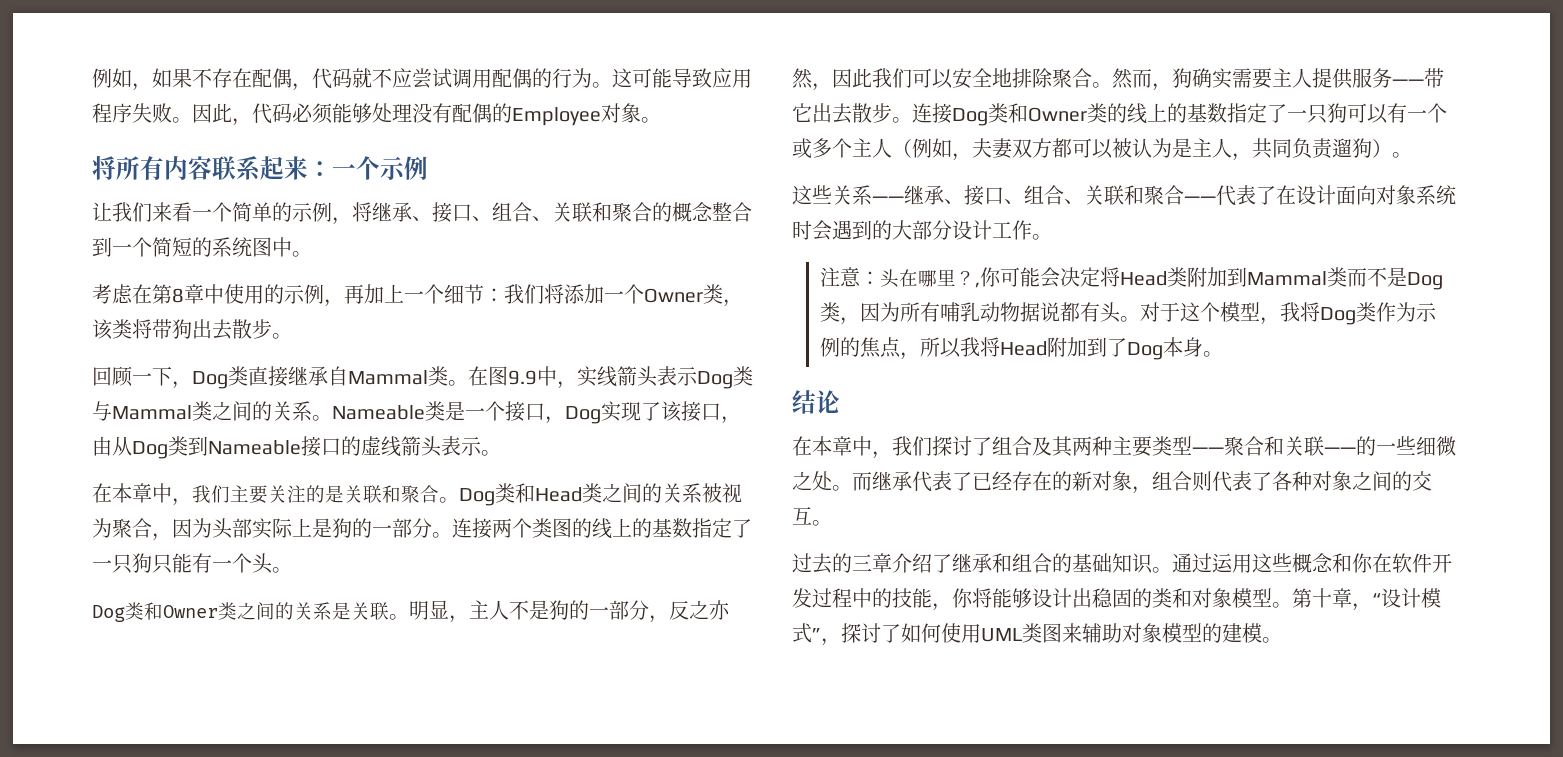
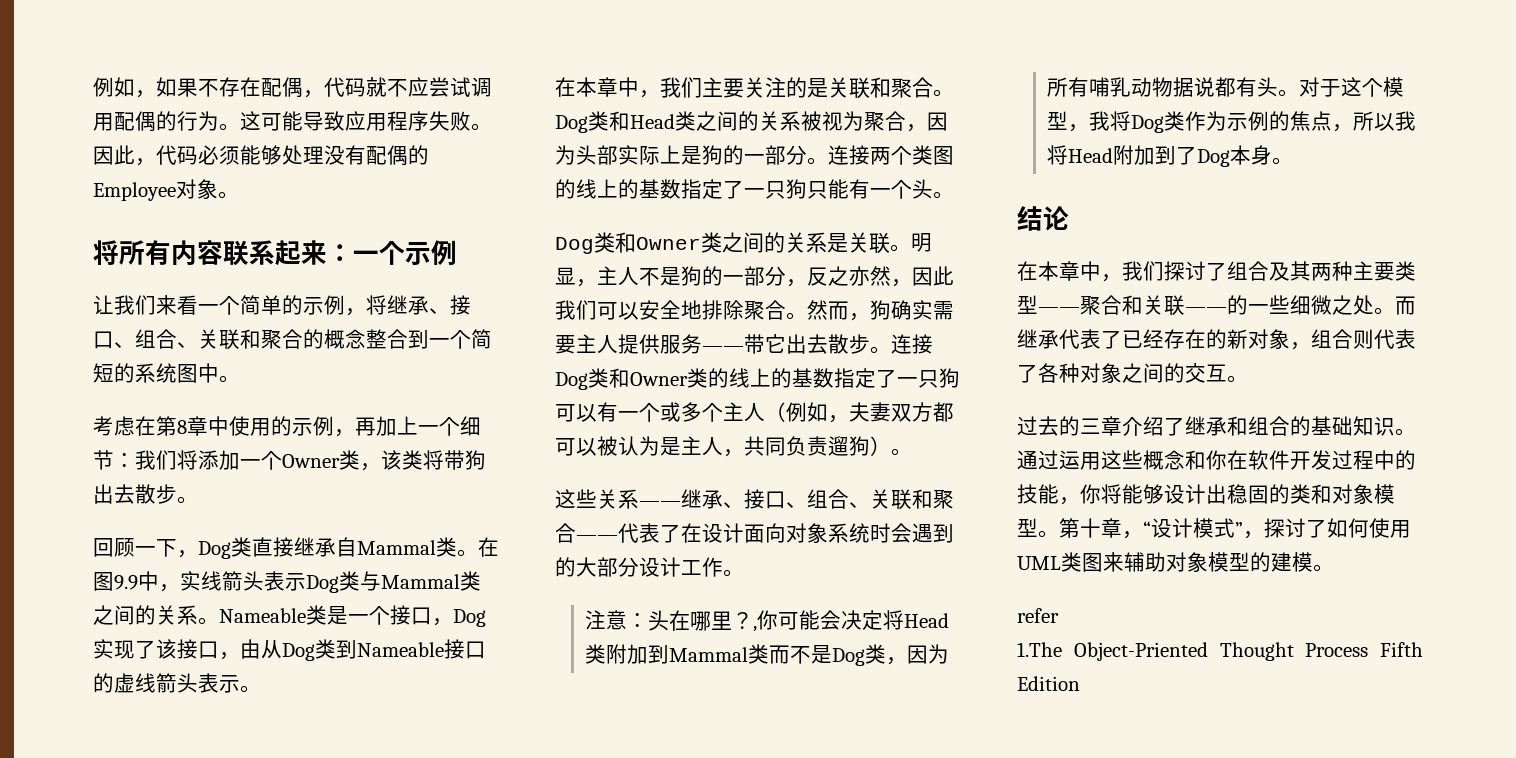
+ refer
+ 1.The Object-Priented Thought Process Fifth Edition

